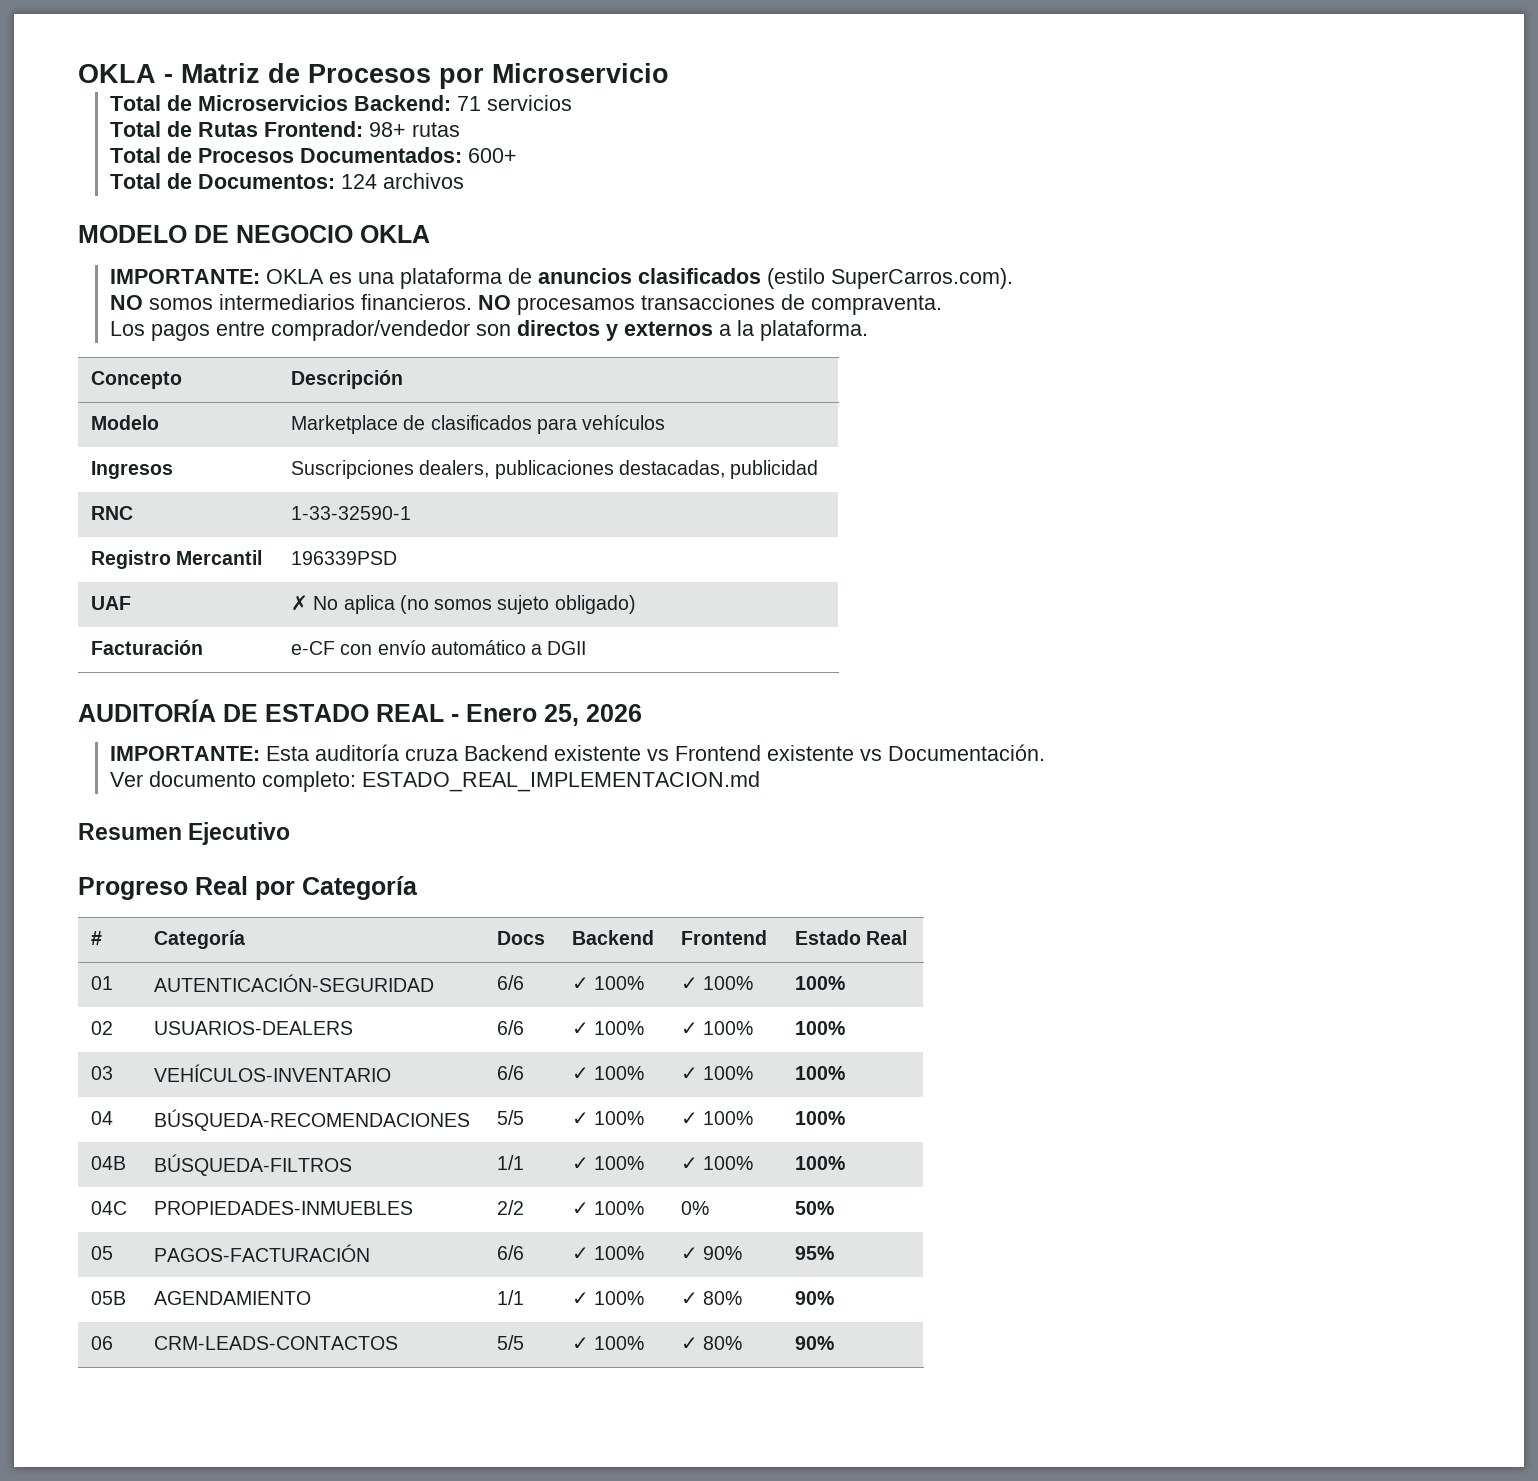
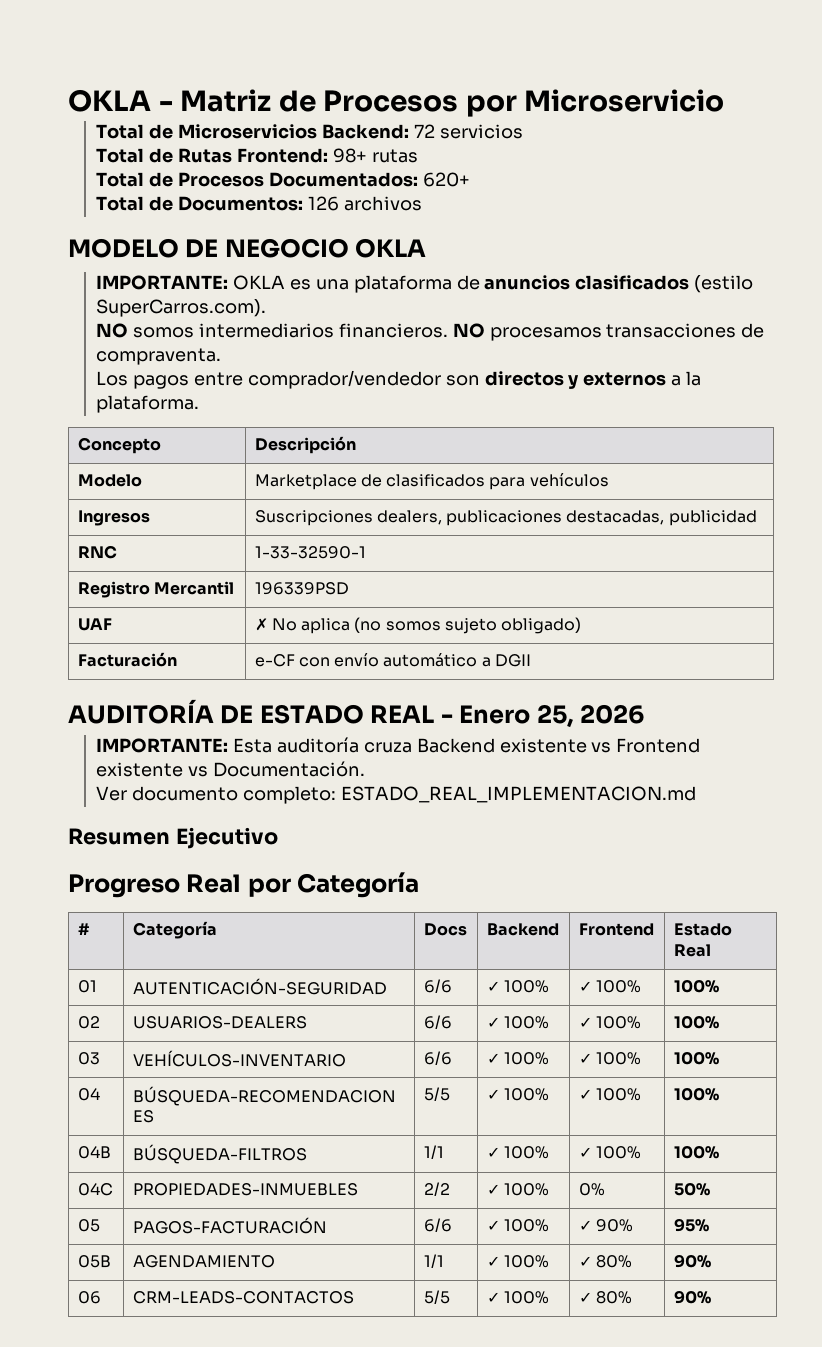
- Total de Microservicios Backend: 71 servicios
+ Total de Microservicios Backend: 72 servicios
- Total de Procesos Documentados: 600+
+ Total de Procesos Documentados: 620+
- Total de Documentos: 124 archivos
+ Total de Documentos: 126 archivos

